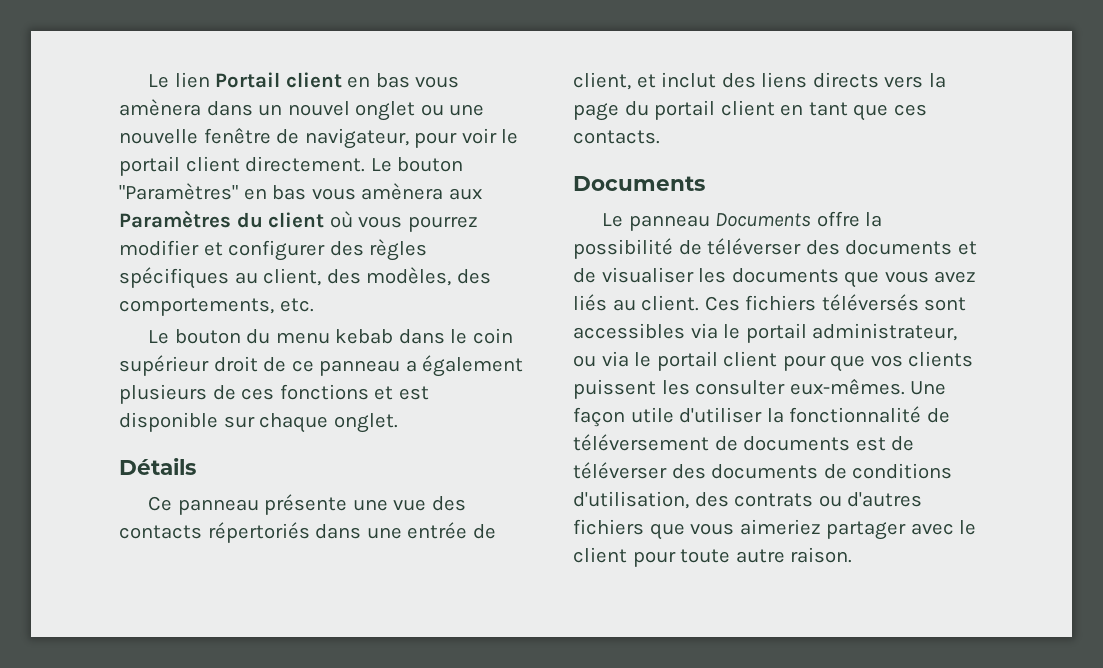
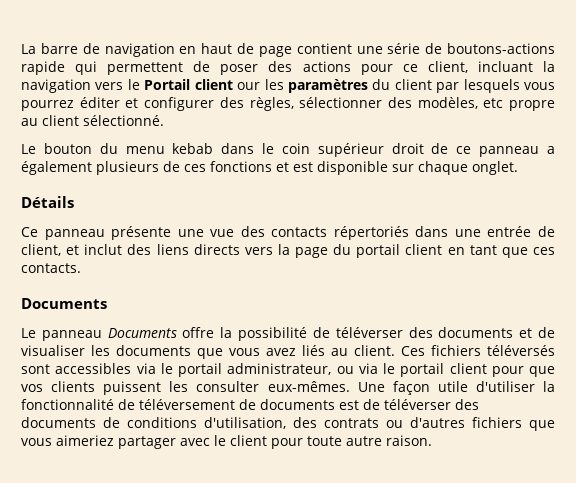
- Le lien Portail client en bas vous amènera dans un nouvel onglet ou une nouvelle fenêtre de navigateur, pour voir le portail client directement. Le bouton "Paramètres" en bas vous amènera aux Paramètres du client où vous pourrez modifier et configurer des règles spécifiques au client, des modèles, des comportements, etc.
+ La barre de navigation en haut de page contient une série de boutons-actions rapide qui permettent de poser des actions pour ce client, incluant la navigation vers le Portail client our les paramètres du client par lesquels vous pourrez éditer et configurer des règles, sélectionner des modèles, etc propre au client sélectionné.

